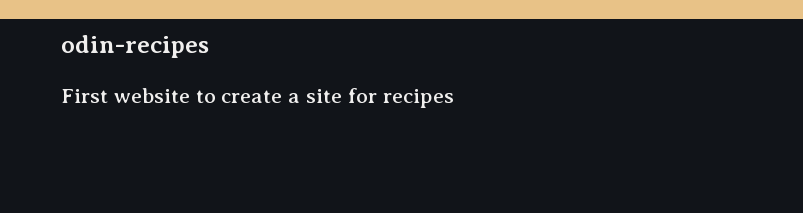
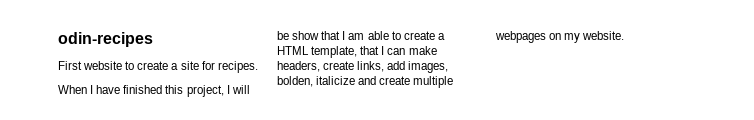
- First website to create a site for recipes
+ First website to create a site for recipes.
+ When I have finished this project, I will be show that I am able to create a HTML template, that I can make headers, create links, add images, bolden, italicize and create multiple webpages on my website.

